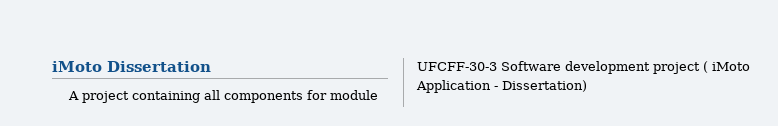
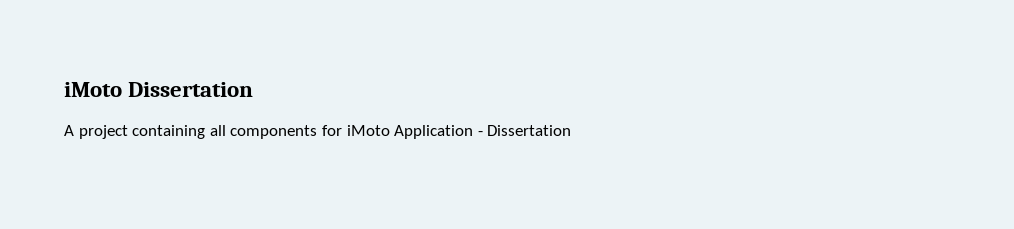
- A project containing all components for module UFCFF-30-3 Software development project ( iMoto Application - Dissertation)
+ A project containing all components for iMoto Application - Dissertation

